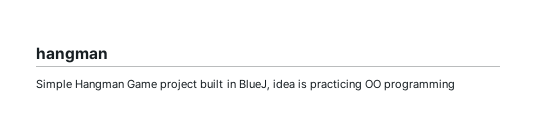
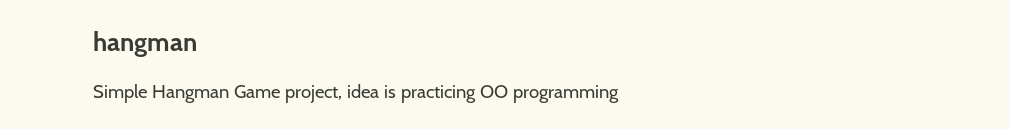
- Simple Hangman Game project built in BlueJ, idea is practicing OO programming
+ Simple Hangman Game project, idea is practicing OO programming

